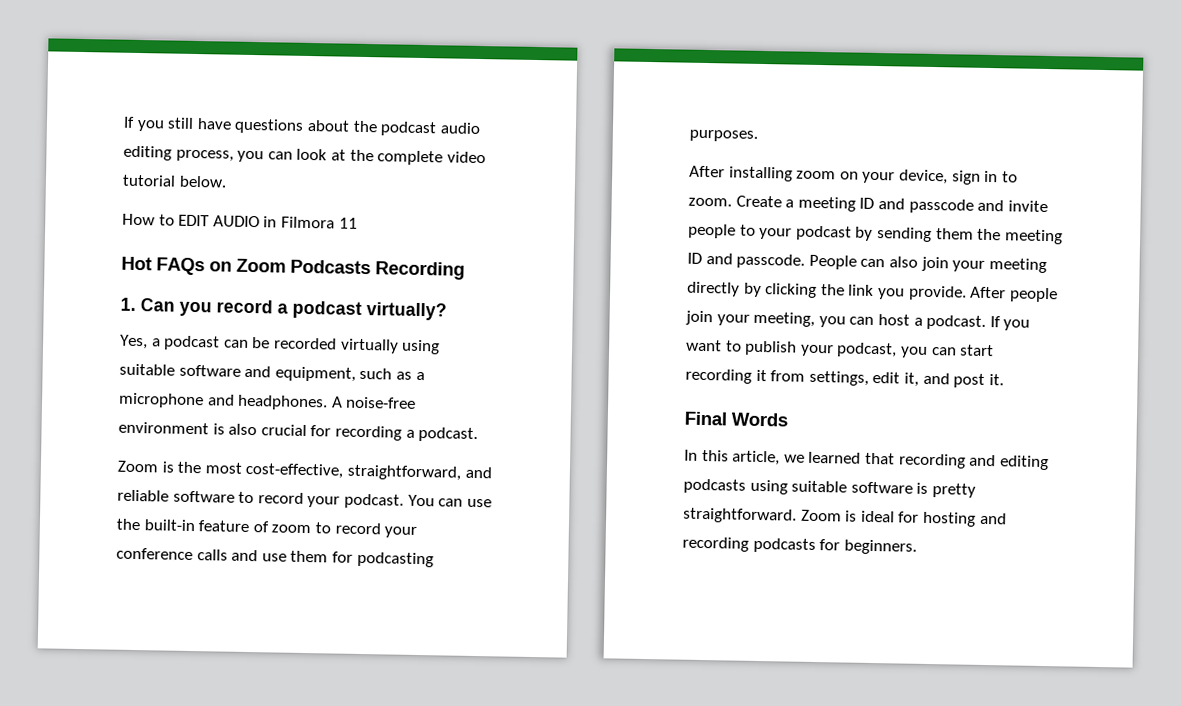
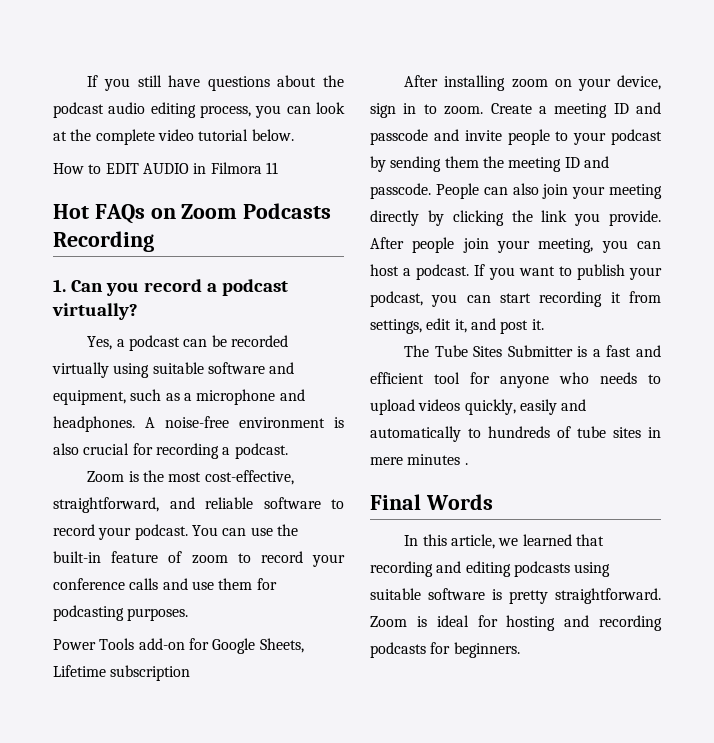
+ Power Tools add-on for Google Sheets, Lifetime subscription
+ The Tube Sites Submitter is a fast and efficient tool for anyone who needs to upload videos quickly, easily and automatically to hundreds of tube sites in mere minutes .

